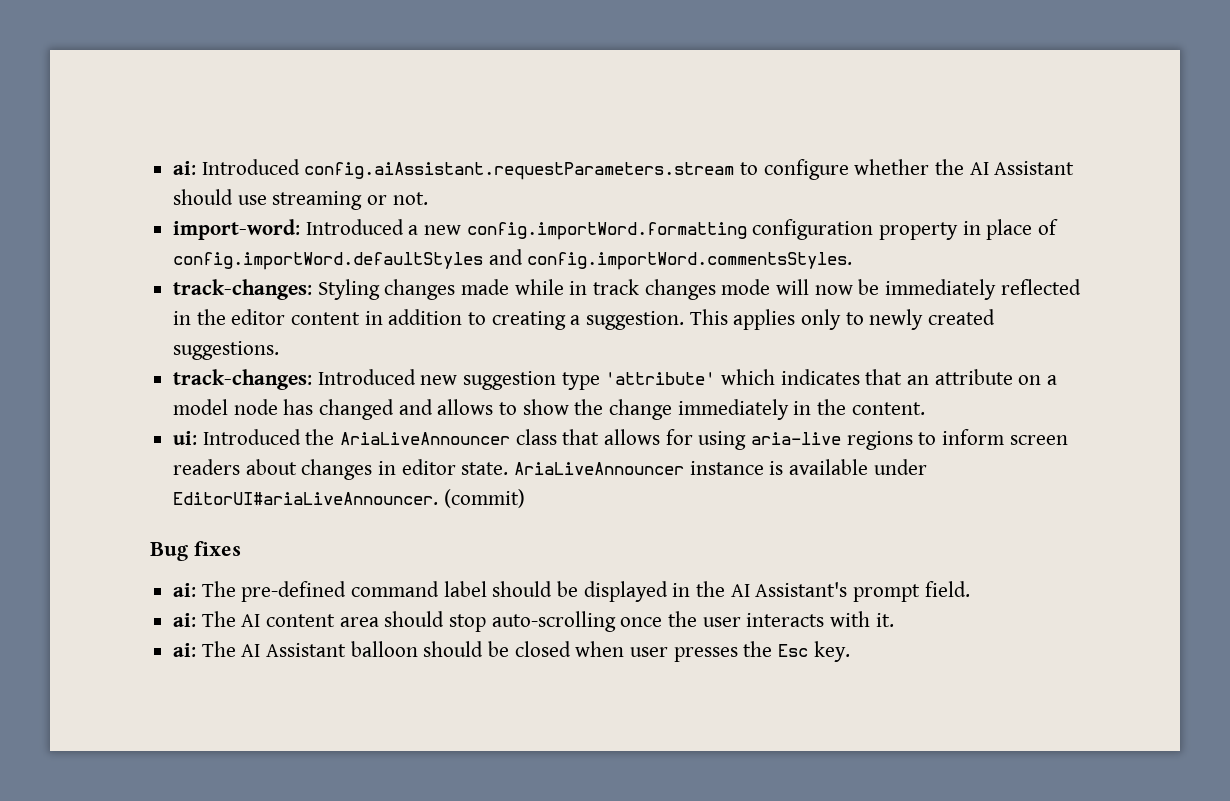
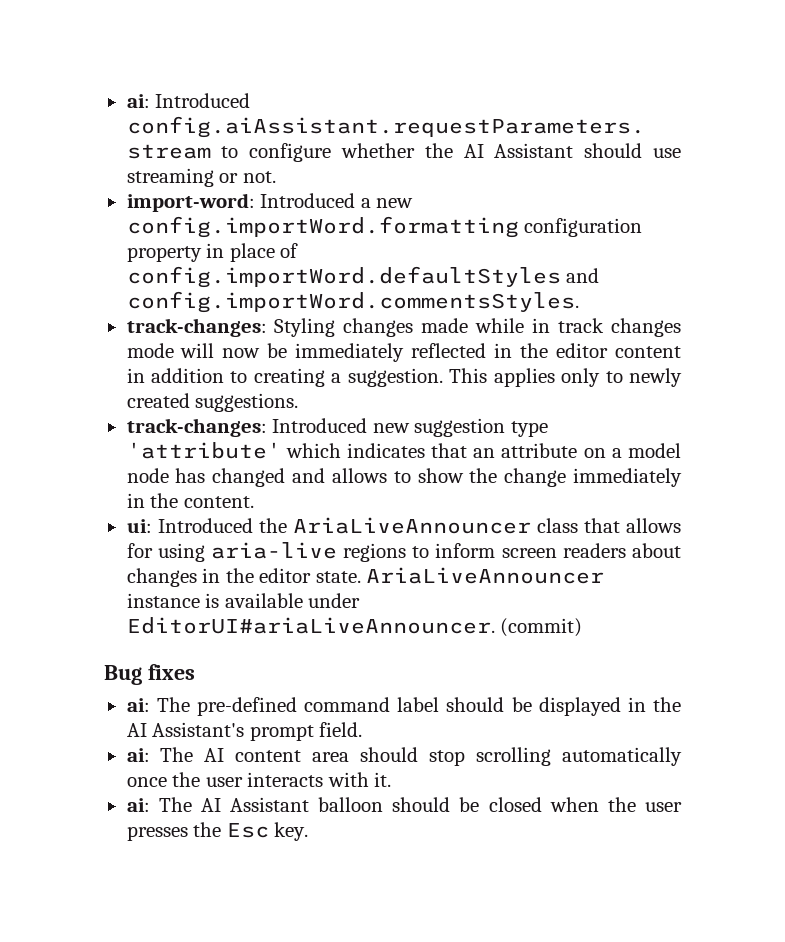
- ui: Introduced the AriaLiveAnnouncer class that allows for using aria-live regions to inform screen readers about changes in editor state.
+ ui: Introduced the AriaLiveAnnouncer class that allows for using aria-live regions to inform screen readers about changes in the editor state.
- ai: The AI content area should stop auto-scrolling once the user interacts with it.
+ ai: The AI content area should stop scrolling automatically once the user interacts with it.
- ai: The AI Assistant balloon should be closed when user presses the Esc key.
+ ai: The AI Assistant balloon should be closed when the user presses the Esc key.

